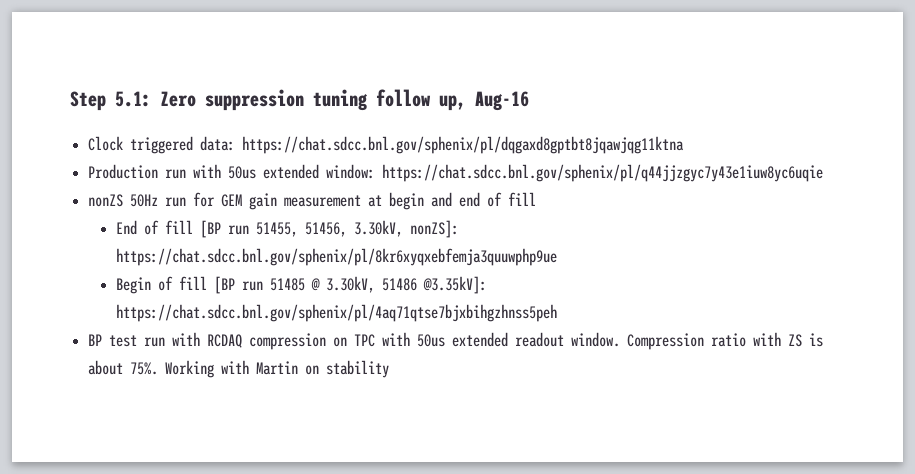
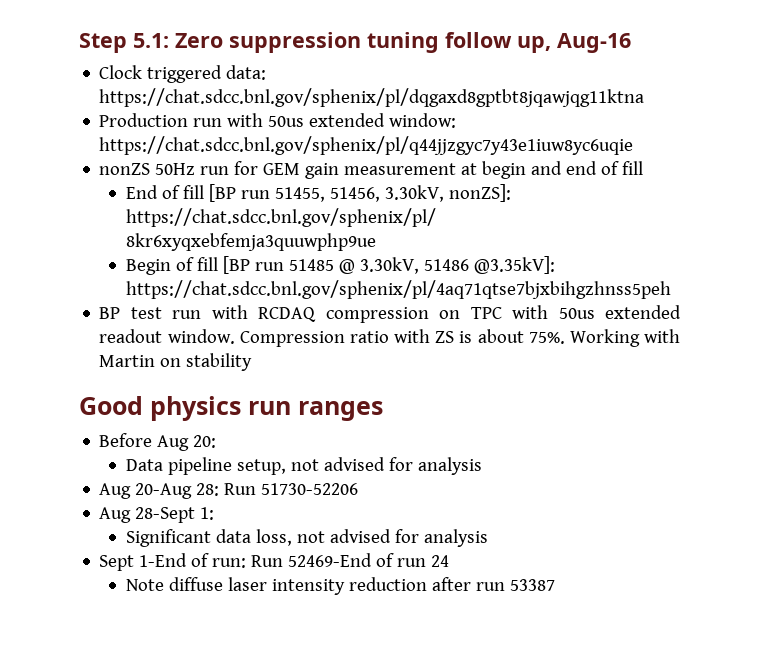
+ Good physics run ranges
+ Before Aug 20:
+ Data pipeline setup, not advised for analysis
+ Aug 20-Aug 28: Run 51730-52206
+ Aug 28-Sept 1:
+ Significant data loss, not advised for analysis
+ Sept 1-End of run: Run 52469-End of run 24
+ Note diffuse laser intensity reduction after run 53387

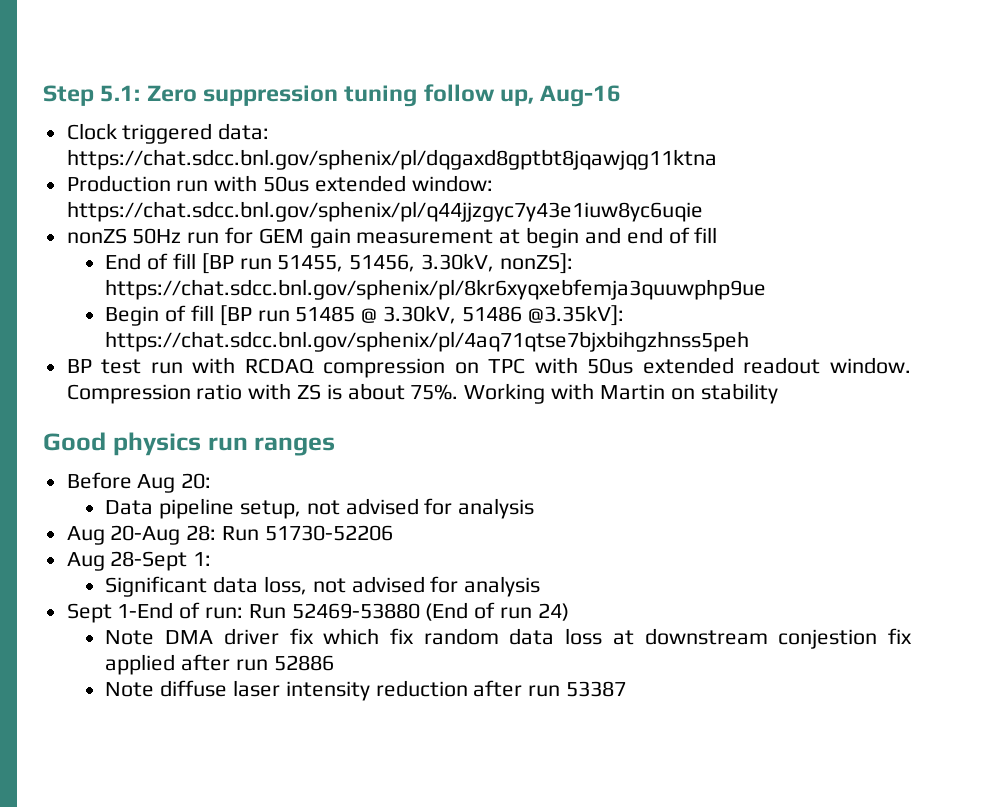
- Sept 1-End of run: Run 52469-End of run 24
+ Sept 1-End of run: Run 52469-53880 (End of run 24)
+ Note DMA driver fix which fix random data loss at downstream conjestion fix applied after run 52886

